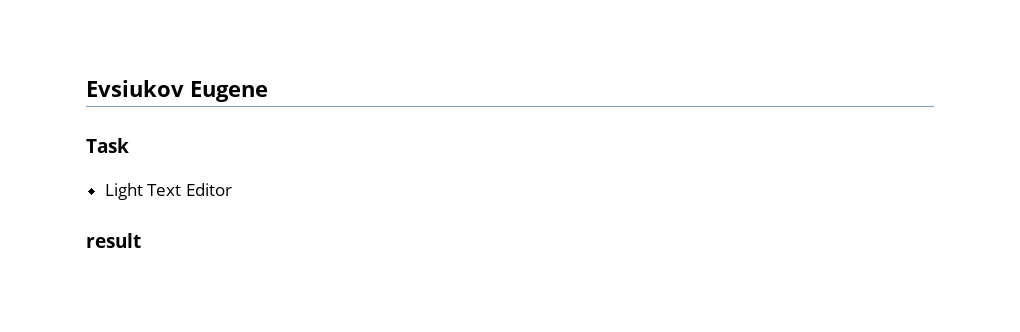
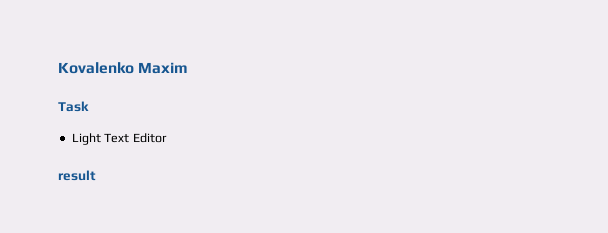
- Evsiukov Eugene
+ Kovalenko Maxim

